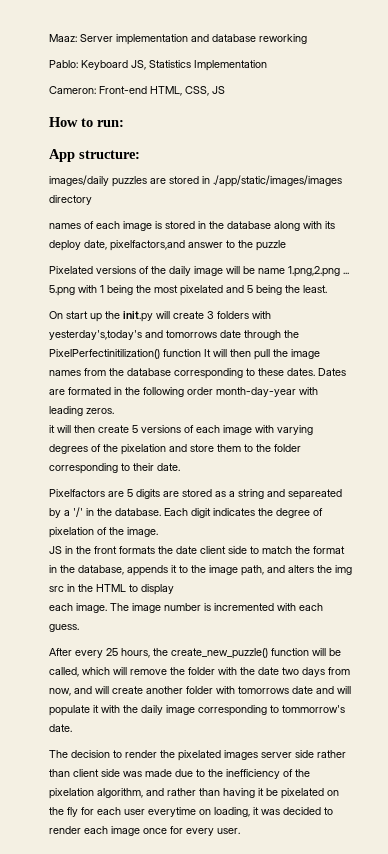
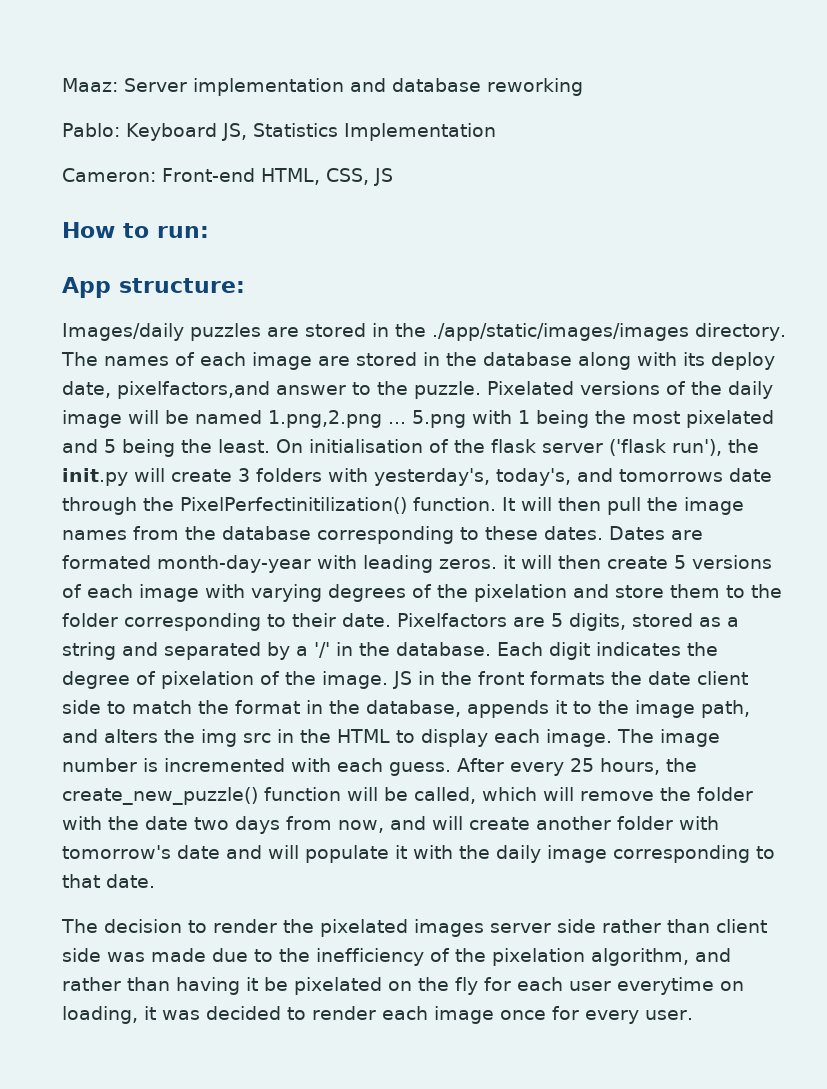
- images/daily puzzles are stored in ./app/static/images/images directory
- names of each image is stored in the database along with its deploy date, pixelfactors,and answer to the puzzle
- Pixelated versions of the daily image will be name 1.png,2.png ...
+ Images/daily puzzles are stored in the ./app/static/images/images directory. The names of each image are stored in the database along with its deploy date, pixelfactors,and answer to the puzzle. Pixelated versions of the daily image will be named 1.png,2.png ...
- 5.png with 1 being the most pixelated and 5 being the least.
- On start up the init.py will create 3 folders with yesterday's,today's and tomorrows date through the PixelPerfectinitilization() function It will then pull the image names from the database corresponding to these dates.
+ 5.png with 1 being the most pixelated and 5 being the least. On initialisation of the flask server ('flask run'), the init.py will create 3 folders with yesterday's, today's, and tomorrows date through the PixelPerfectinitilization() function. It will then pull the image names from the database corresponding to these dates.
- Dates are formated in the following order month-day-year with leading zeros.
- it will then create 5 versions of each image with varying degrees of the pixelation and store them to the folder corresponding to their date.
- Pixelfactors are 5 digits are stored as a string and separeated by a '/' in the database.
+ Dates are formated month-day-year with leading zeros. it will then create 5 versions of each image with varying degrees of the pixelation and store them to the folder corresponding to their date. Pixelfactors are 5 digits, stored as a string and separated by a '/' in the database.
- Each digit indicates the degree of pixelation of the image.
- JS in the front formats the date client side to match the format in the database, appends it to the image path, and alters the img src in the HTML to display
- each image.
+ Each digit indicates the degree of pixelation of the image. JS in the front formats the date client side to match the format in the database, appends it to the image path, and alters the img src in the HTML to display each image.
- The image number is incremented with each guess.
- After every 25 hours, the create_new_puzzle() function will be called, which will remove the folder with the date two days from now, and will create another folder with tomorrows date and will populate it with the daily image corresponding to tommorrow's date.
+ The image number is incremented with each guess. After every 25 hours, the create_new_puzzle() function will be called, which will remove the folder with the date two days from now, and will create another folder with tomorrow's date and will populate it with the daily image corresponding to that date.

